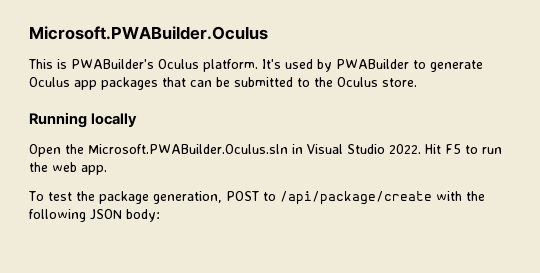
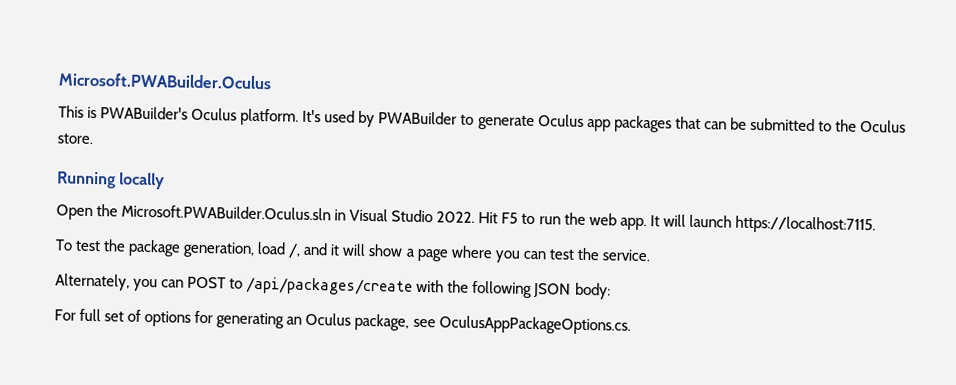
+ It will launch https://localhost:7115.
- To test the package generation, POST to /api/package/create with the following JSON body:
+ To test the package generation, load /, and it will show a page where you can test the service.
+ Alternately, you can POST to /api/packages/create with the following JSON body:
+ For full set of options for generating an Oculus package, see OculusAppPackageOptions.cs.

